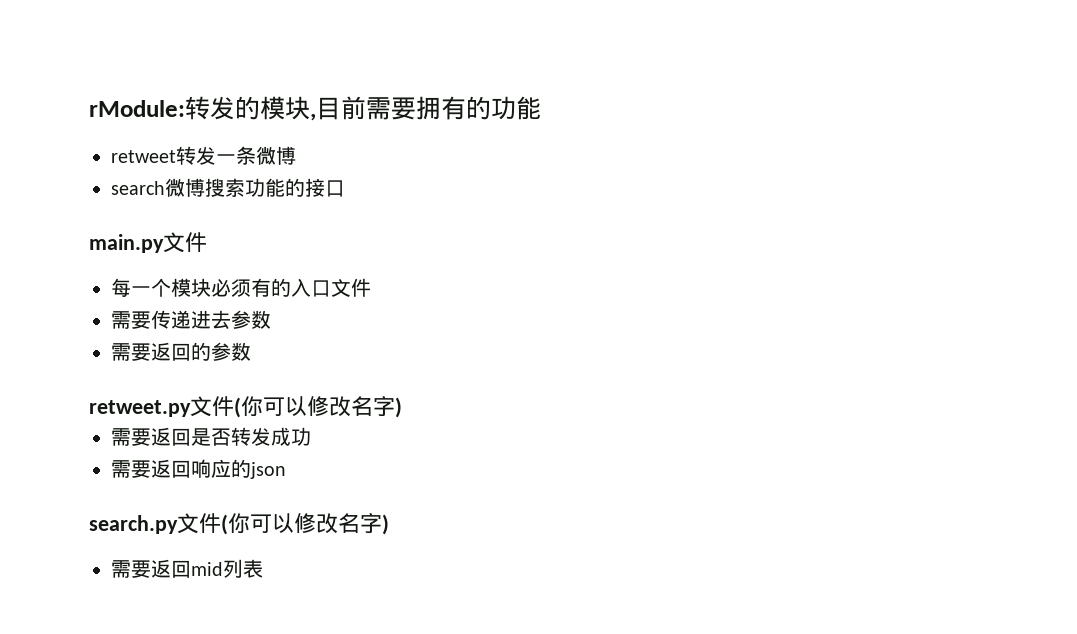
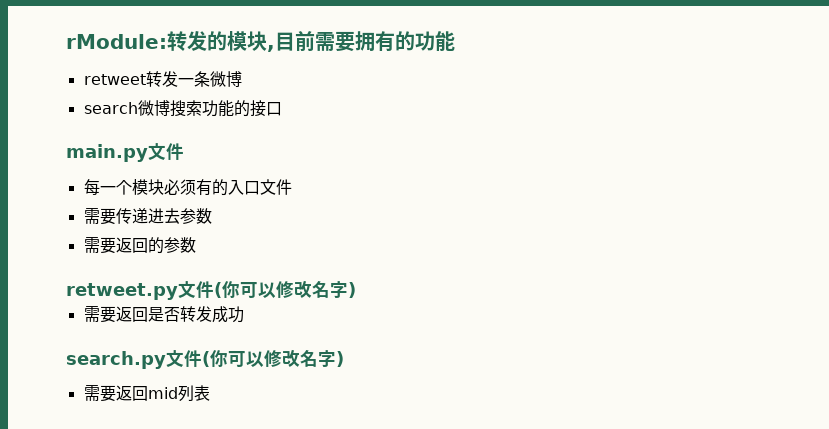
- 需要返回响应的json

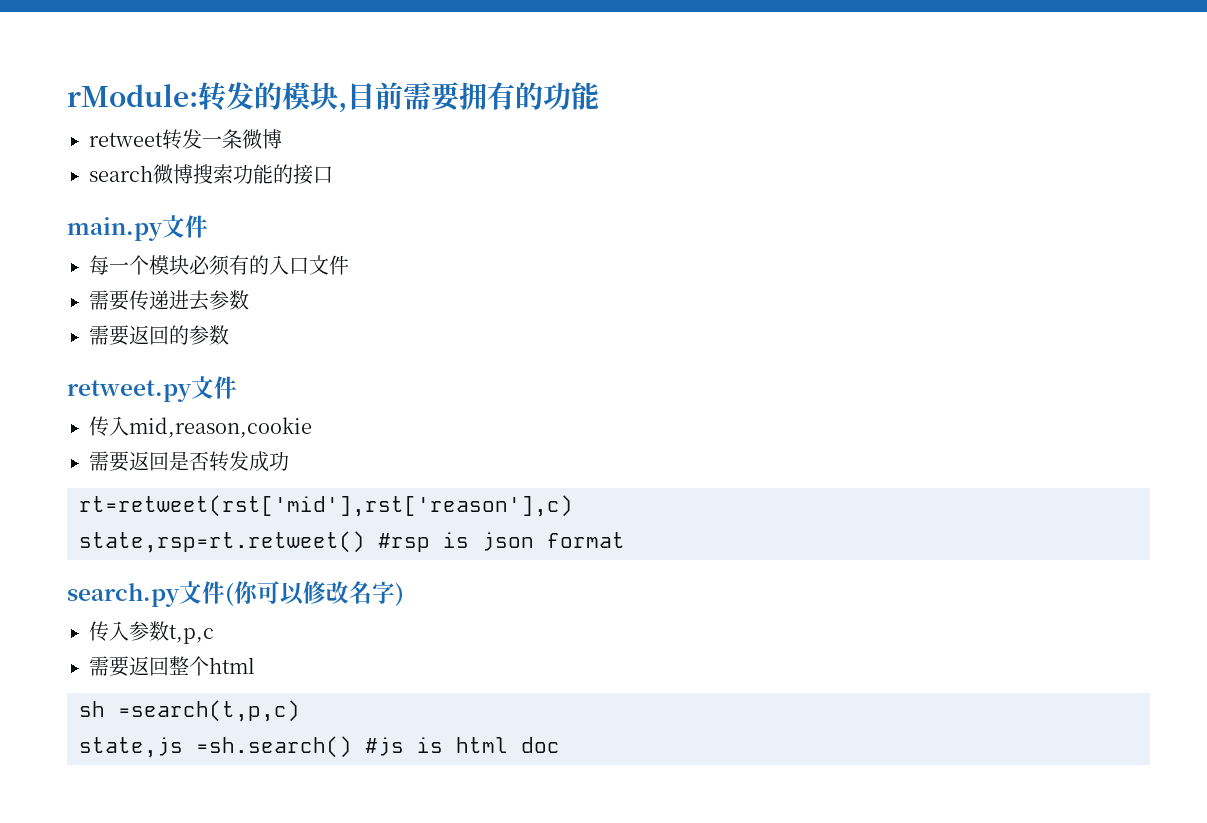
- retweet.py文件(你可以修改名字)
+ retweet.py文件
+ 传入mid,reason,cookie
+ rt=retweet(rst['mid'],rst['reason'],c)
+ state,rsp=rt.retweet() #rsp is json format
- 需要返回mid列表
+ 传入参数t,p,c
+ 需要返回整个html
+ sh =search(t,p,c)
+ state,js =sh.search() #js is html doc

